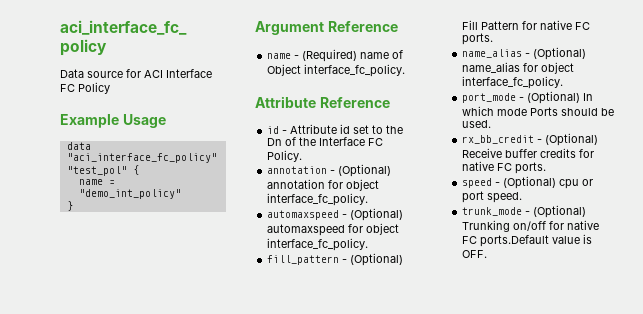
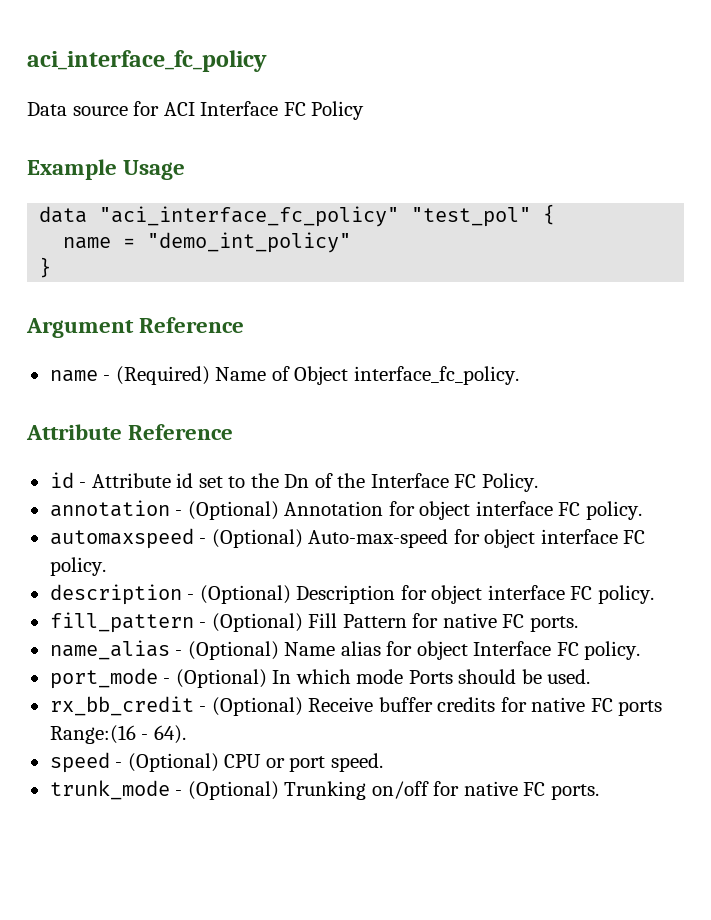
- name - (Required) name of Object interface_fc_policy.
+ name - (Required) Name of Object interface_fc_policy.
- annotation - (Optional) annotation for object interface_fc_policy.
+ annotation - (Optional) Annotation for object interface FC policy.
- automaxspeed - (Optional) automaxspeed for object interface_fc_policy.
+ automaxspeed - (Optional) Auto-max-speed for object interface FC policy.
+ description - (Optional) Description for object interface FC policy.
- name_alias - (Optional) name_alias for object interface_fc_policy.
+ name_alias - (Optional) Name alias for object Interface FC policy.
- rx_bb_credit - (Optional) Receive buffer credits for native FC ports.
+ rx_bb_credit - (Optional) Receive buffer credits for native FC ports Range:(16 - 64).
- speed - (Optional) cpu or port speed.
+ speed - (Optional) CPU or port speed.
- trunk_mode - (Optional) Trunking on/off for native FC ports.Default value is OFF.
+ trunk_mode - (Optional) Trunking on/off for native FC ports.

